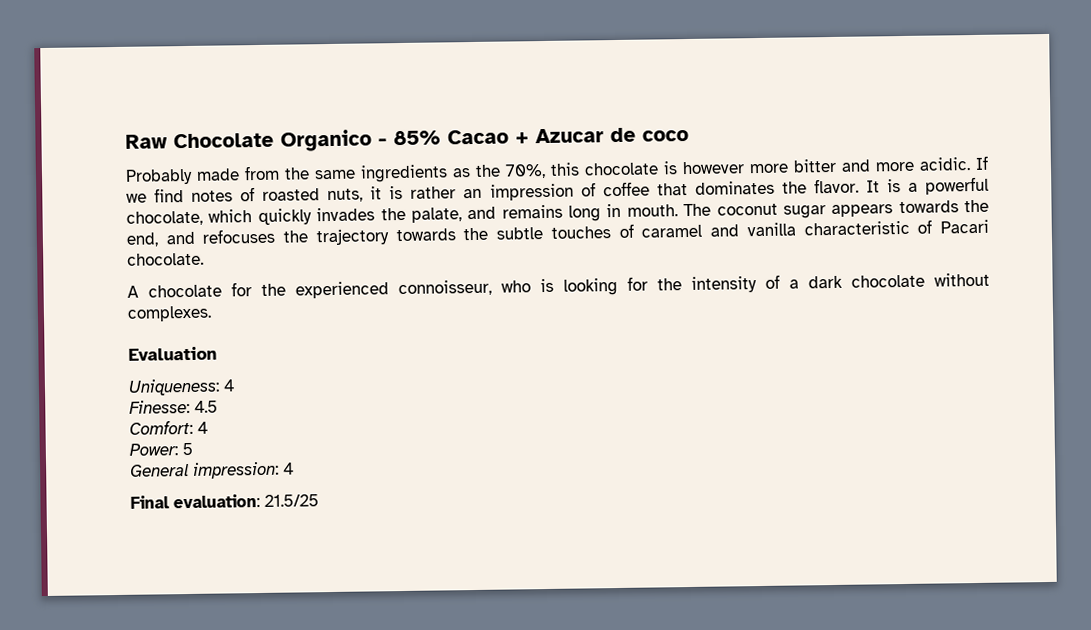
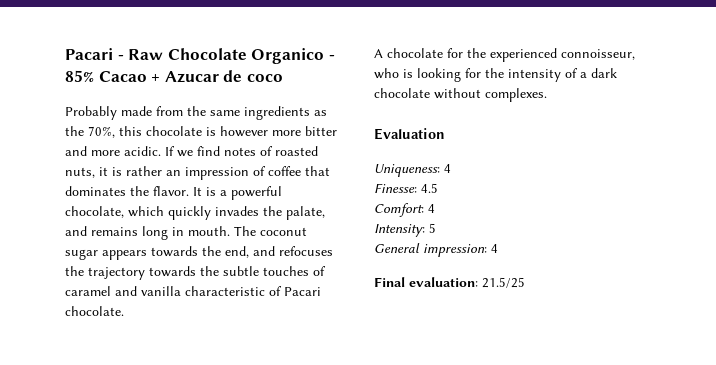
- Raw Chocolate Organico - 85% Cacao + Azucar de coco
+ Pacari - Raw Chocolate Organico - 85% Cacao + Azucar de coco
- Power: 5
+ Intensity: 5

